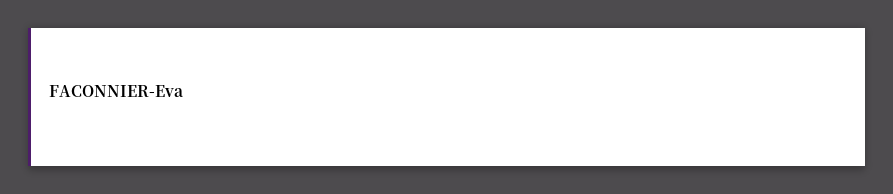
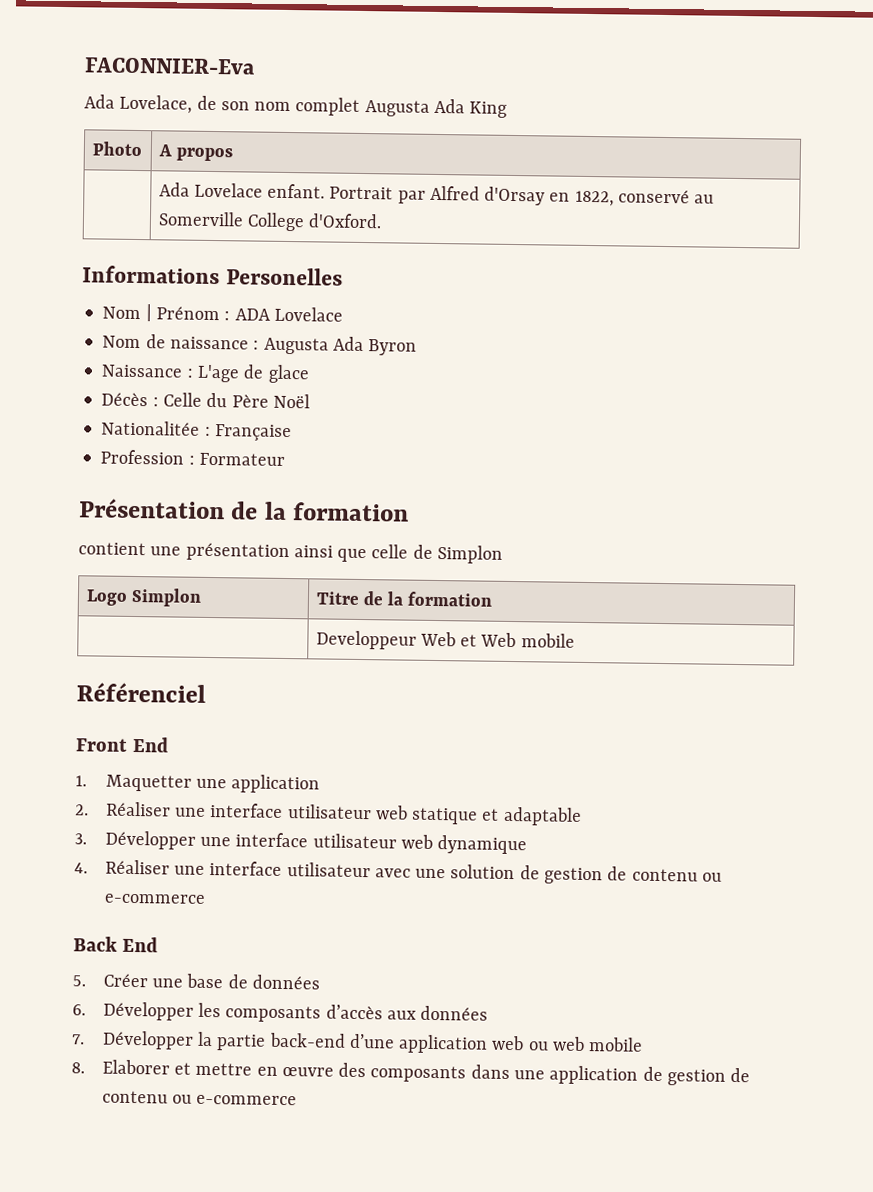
+ Ada Lovelace, de son nom complet Augusta Ada King
+ Photo | A propos
+ | Ada Lovelace enfant. Portrait par Alfred d'Orsay en 1822, conservé au Somerville College d'Oxford.
+ Informations Personelles
+ Nom | Prénom : ADA Lovelace
+ Nom de naissance : Augusta Ada Byron
+ Naissance : L'age de glace
+ Décès : Celle du Père Noël
+ Nationalitée : Française
+ Profession : Formateur
+ Présentation de la formation
+ contient une présentation ainsi que celle de Simplon
+ Logo Simplon | Titre de la formation
+ | Developpeur Web et Web mobile
+ Référenciel
+ Front End
+ 1. Maquetter une application
+ 2. Réaliser une interface utilisateur web statique et adaptable
+ 3. Développer une interface utilisateur web dynamique
+ 4. Réaliser une interface utilisateur avec une solution de gestion de contenu ou e-commerce
+ Back End
+ 5. Créer une base de données
+ 6. Développer les composants d’accès aux données
+ 7. Développer la partie back-end d’une application web ou web mobile
+ 8. Elaborer et mettre en œuvre des composants dans une application de gestion de contenu ou e-commerce

